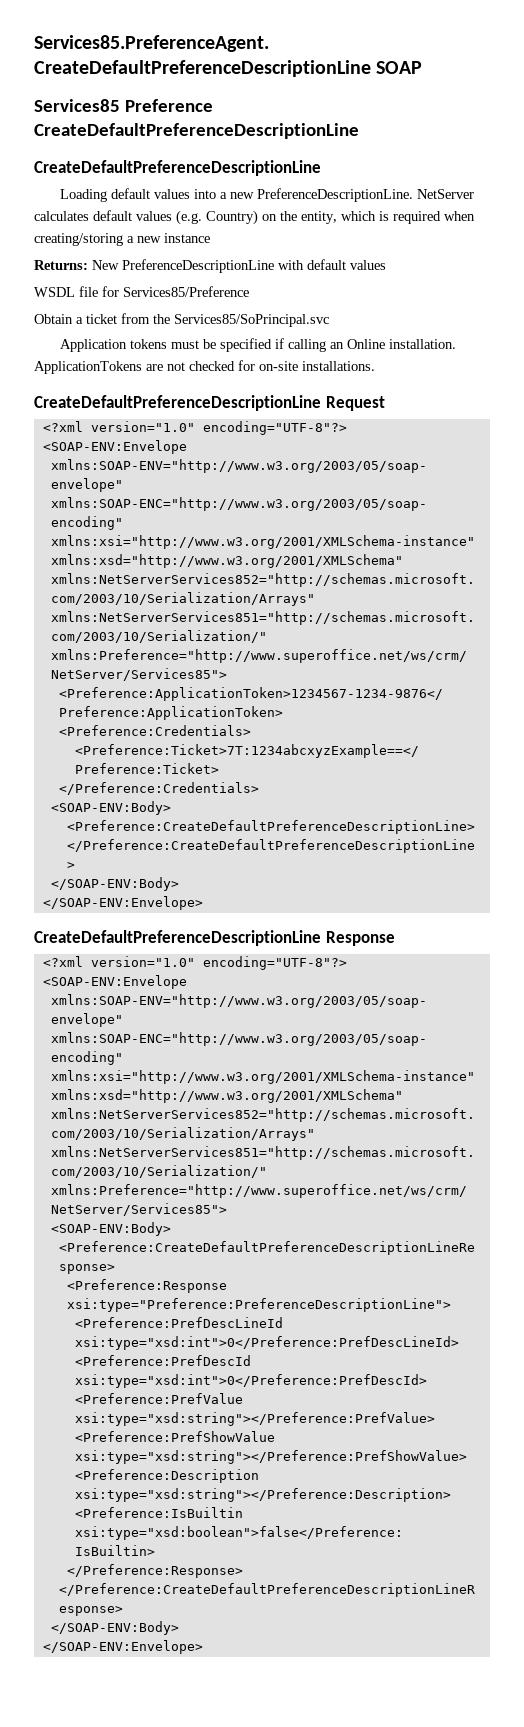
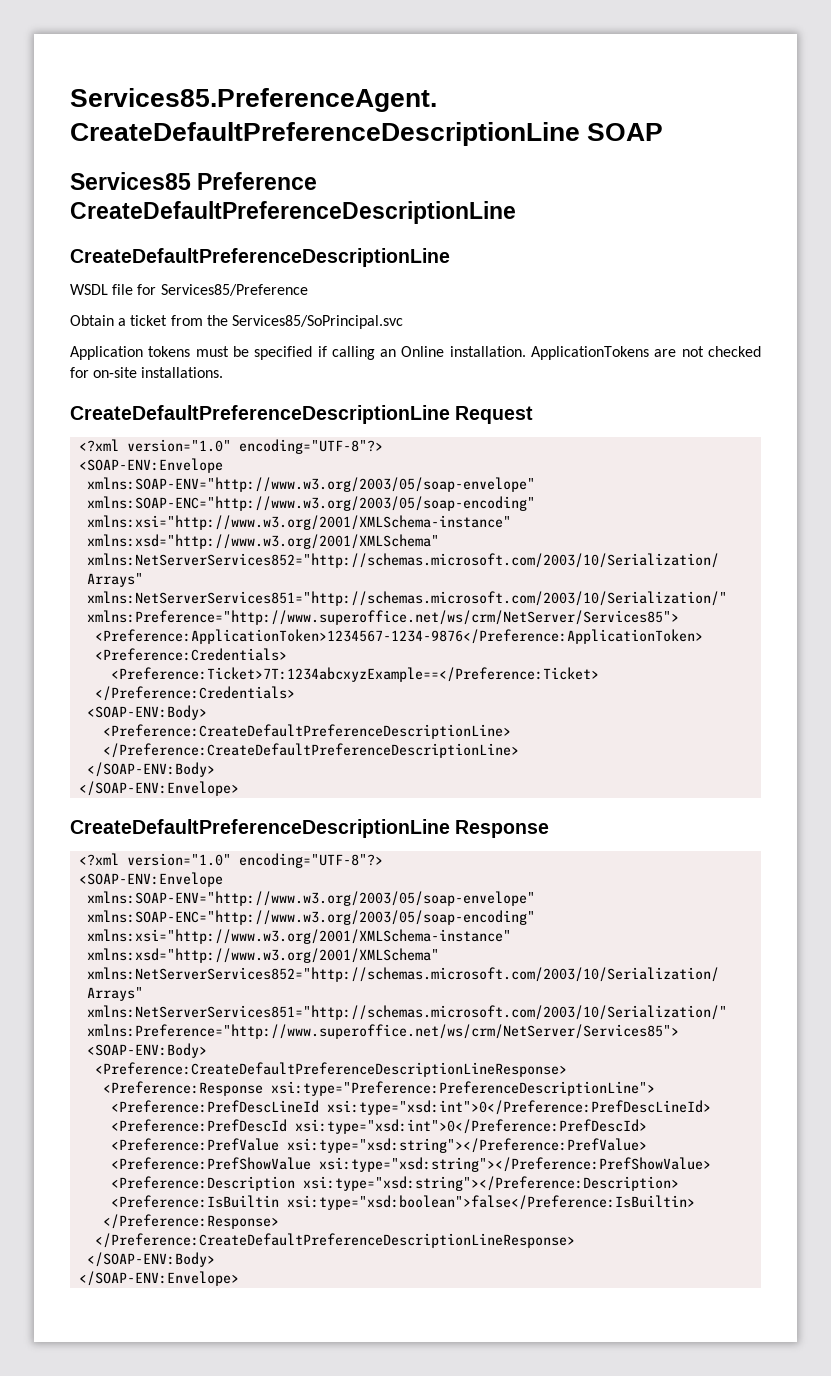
- Loading default values into a new PreferenceDescriptionLine. NetServer calculates default values (e.g. Country) on the entity, which is required when creating/storing a new instance
- Returns: New PreferenceDescriptionLine with default values

